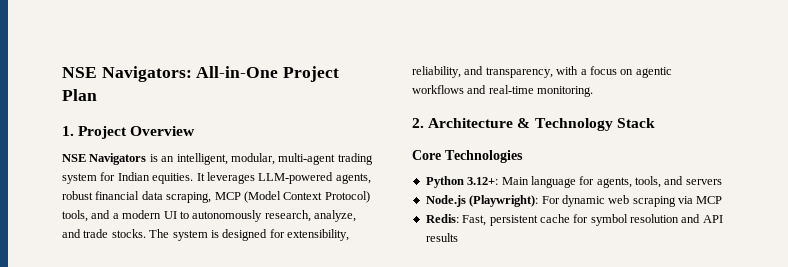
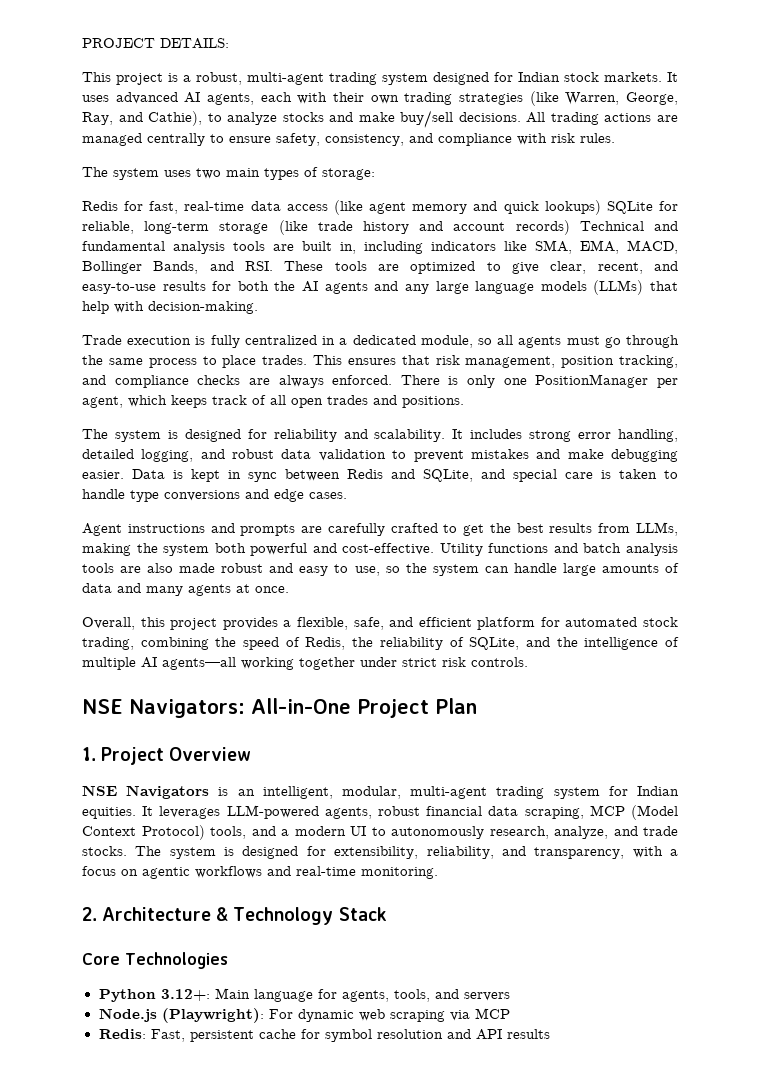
+ PROJECT DETAILS:
+ This project is a robust, multi-agent trading system designed for Indian stock markets. It uses advanced AI agents, each with their own trading strategies (like Warren, George, Ray, and Cathie), to analyze stocks and make buy/sell decisions. All trading actions are managed centrally to ensure safety, consistency, and compliance with risk rules.
+ The system uses two main types of storage:
+ Redis for fast, real-time data access (like agent memory and quick lookups) SQLite for reliable, long-term storage (like trade history and account records) Technical and fundamental analysis tools are built in, including indicators like SMA, EMA, MACD, Bollinger Bands, and RSI. These tools are optimized to give clear, recent, and easy-to-use results for both the AI agents and any large language models (LLMs) that help with decision-making.
+ Trade execution is fully centralized in a dedicated module, so all agents must go through the same process to place trades. This ensures that risk management, position tracking, and compliance checks are always enforced. There is only one PositionManager per agent, which keeps track of all open trades and positions.
+ The system is designed for reliability and scalability. It includes strong error handling, detailed logging, and robust data validation to prevent mistakes and make debugging easier. Data is kept in sync between Redis and SQLite, and special care is taken to handle type conversions and edge cases.
+ Agent instructions and prompts are carefully crafted to get the best results from LLMs, making the system both powerful and cost-effective. Utility functions and batch analysis tools are also made robust and easy to use, so the system can handle large amounts of data and many agents at once.
+ Overall, this project provides a flexible, safe, and efficient platform for automated stock trading, combining the speed of Redis, the reliability of SQLite, and the intelligence of multiple AI agents—all working together under strict risk controls.

